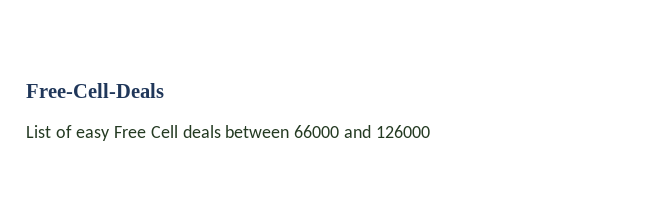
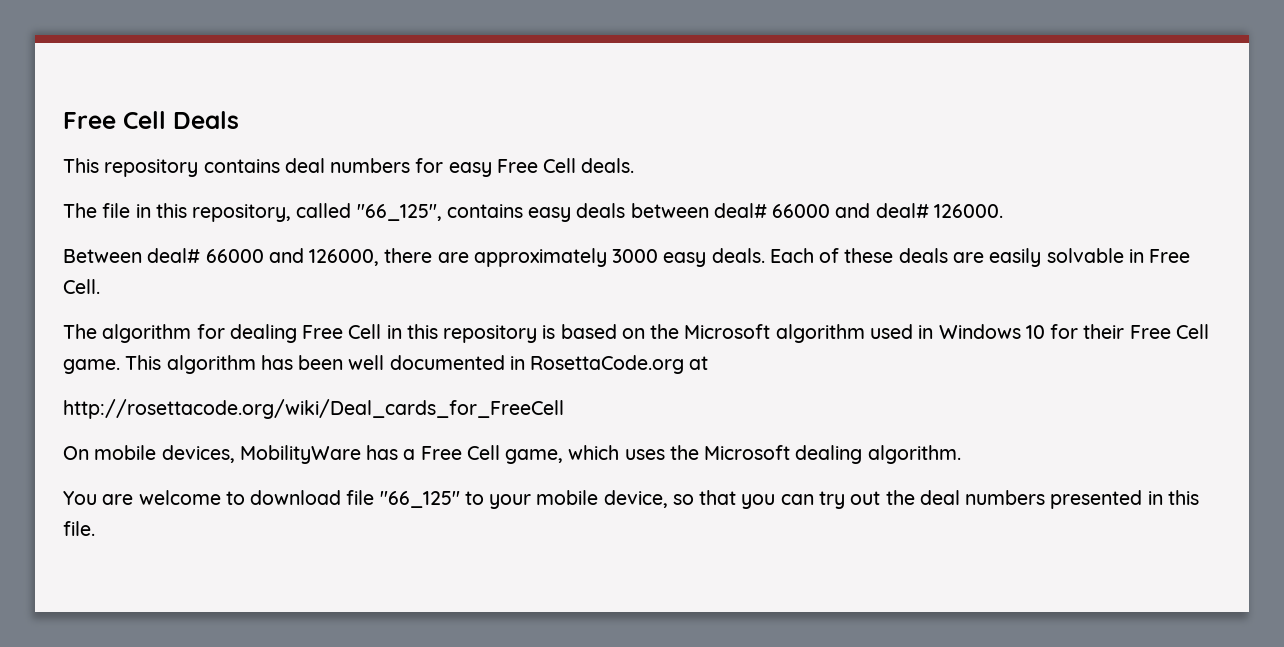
- Free-Cell-Deals
- List of easy Free Cell deals between 66000 and 126000
+ Free Cell Deals
+ This repository contains deal numbers for easy Free Cell deals.
+ The file in this repository, called "66_125", contains easy deals between deal# 66000 and deal# 126000.
+ Between deal# 66000 and 126000, there are approximately 3000 easy deals. Each of these deals are easily solvable in Free Cell.
+ The algorithm for dealing Free Cell in this repository is based on the Microsoft algorithm used in Windows 10 for their Free Cell game. This algorithm has been well documented in RosettaCode.org at
+ http://rosettacode.org/wiki/Deal_cards_for_FreeCell
+ On mobile devices, MobilityWare has a Free Cell game, which uses the Microsoft dealing algorithm.
+ You are welcome to download file "66_125" to your mobile device, so that you can try out the deal numbers presented in this file.

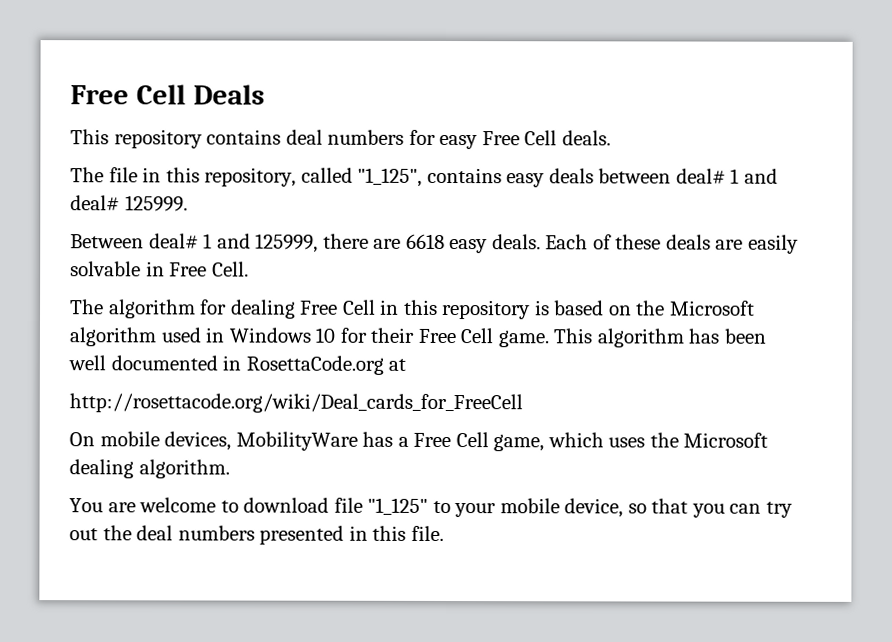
- The file in this repository, called "66_125", contains easy deals between deal# 66000 and deal# 126000.
+ The file in this repository, called "1_125", contains easy deals between deal# 1 and deal# 125999.
- Between deal# 66000 and 126000, there are approximately 3000 easy deals.
+ Between deal# 1 and 125999, there are 6618 easy deals.
- You are welcome to download file "66_125" to your mobile device, so that you can try out the deal numbers presented in this file.
+ You are welcome to download file "1_125" to your mobile device, so that you can try out the deal numbers presented in this file.

